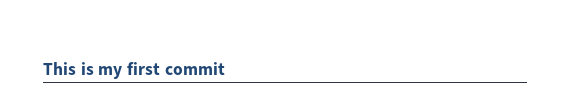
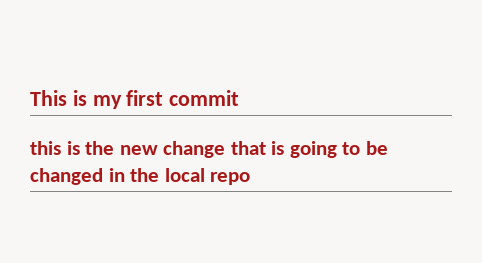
+ this is the new change that is going to be changed in the local repo

